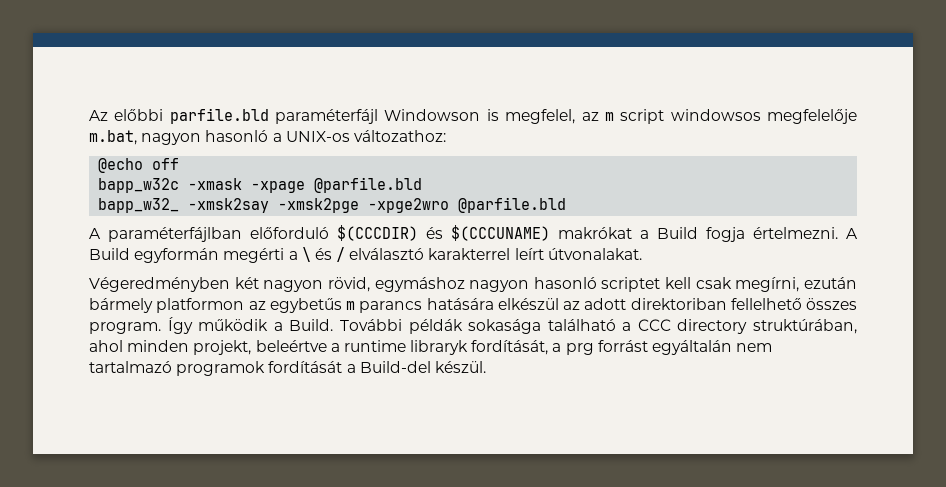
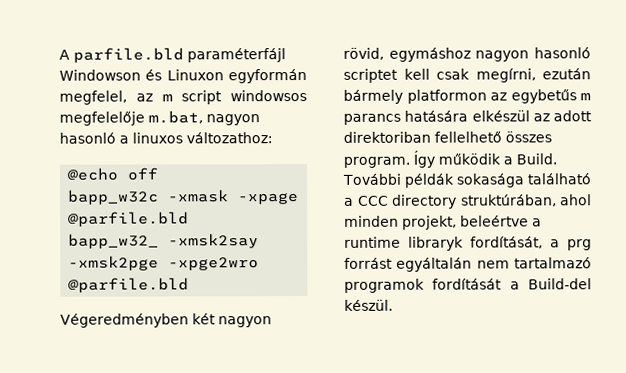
- Az előbbi parfile.bld paraméterfájl Windowson is megfelel, az m script windowsos megfelelője m.bat, nagyon hasonló a UNIX-os változathoz:
+ A parfile.bld paraméterfájl Windowson és Linuxon egyformán megfelel, az m script windowsos megfelelője m.bat, nagyon hasonló a linuxos változathoz:
- A paraméterfájlban előforduló $(CCCDIR) és $(CCCUNAME) makrókat a Build fogja értelmezni. A Build egyformán megérti a \ és / elválasztó karakterrel leírt útvonalakat.

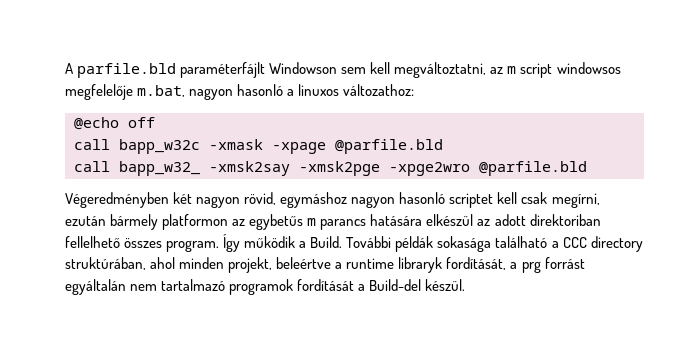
- A parfile.bld paraméterfájl Windowson és Linuxon egyformán megfelel, az m script windowsos megfelelője m.bat, nagyon hasonló a linuxos változathoz:
+ A parfile.bld paraméterfájlt Windowson sem kell megváltoztatni, az m script windowsos megfelelője m.bat, nagyon hasonló a linuxos változathoz:
- bapp_w32c -xmask -xpage @parfile.bld
+ call bapp_w32c -xmask -xpage @parfile.bld
- bapp_w32_ -xmsk2say -xmsk2pge -xpge2wro @parfile.bld
+ call bapp_w32_ -xmsk2say -xmsk2pge -xpge2wro @parfile.bld

